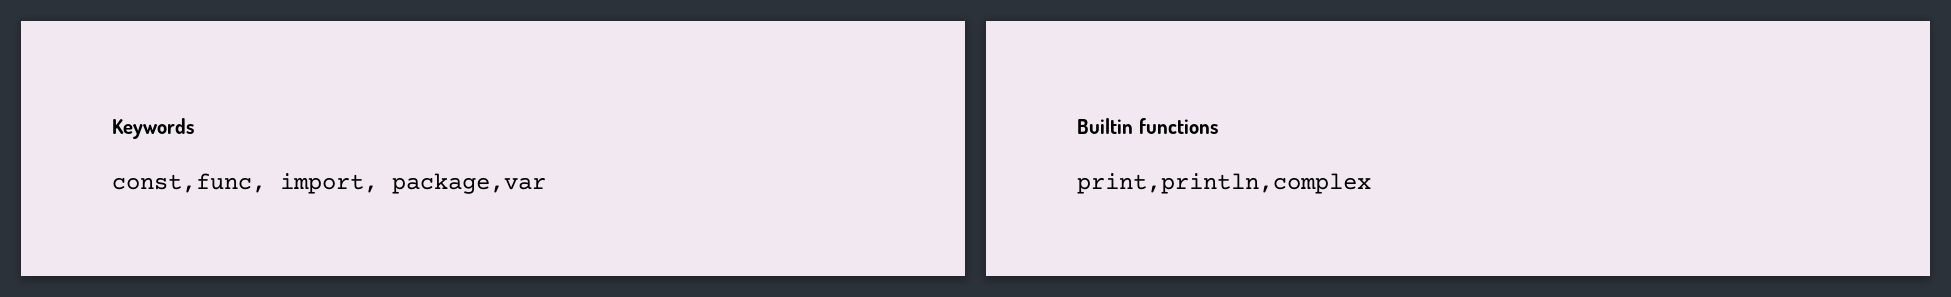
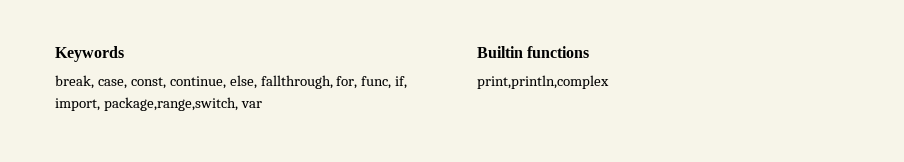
- const,func, import, package,var
+ break, case, const, continue, else, fallthrough, for, func, if, import, package,range,switch, var

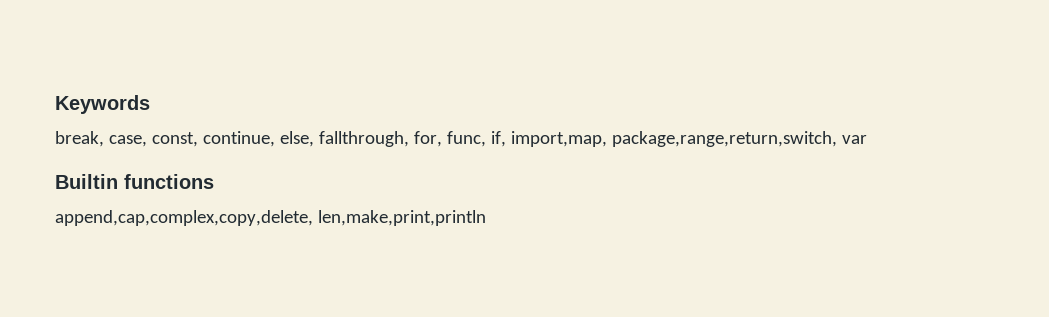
- break, case, const, continue, else, fallthrough, for, func, if, import, package,range,switch, var
+ break, case, const, continue, else, fallthrough, for, func, if, import,map, package,range,return,switch, var
- print,println,complex
+ append,cap,complex,copy,delete, len,make,print,println

